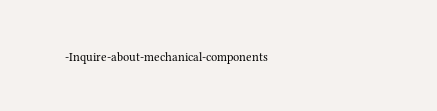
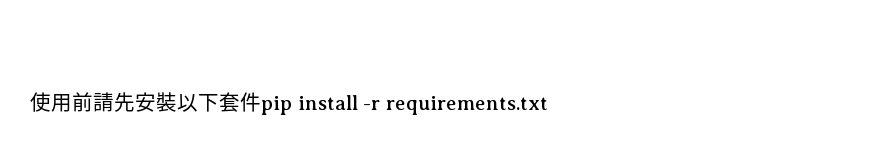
- -Inquire-about-mechanical-components
+ 使用前請先安裝以下套件pip install -r requirements.txt

